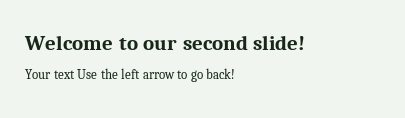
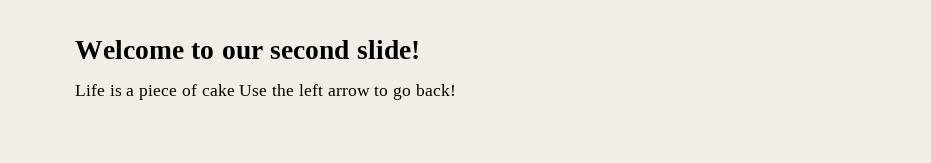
- Your text Use the left arrow to go back!
+ Life is a piece of cake Use the left arrow to go back!

